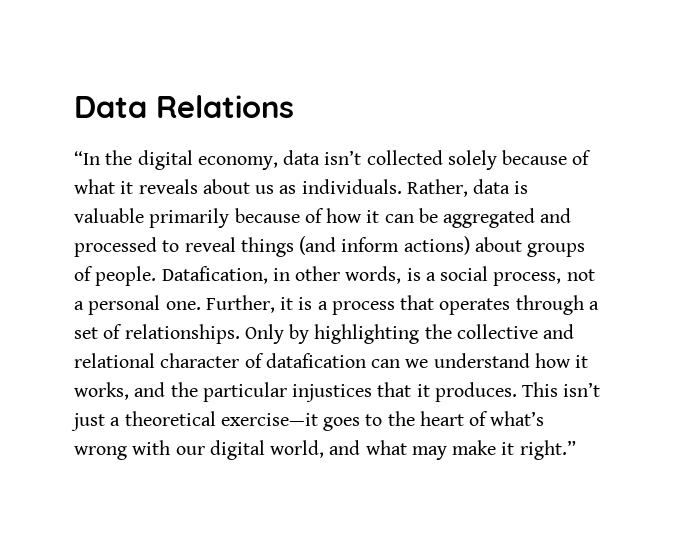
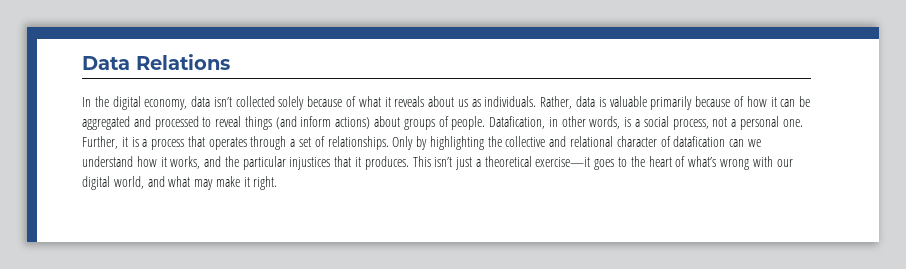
- “In the digital economy, data isn’t collected solely because of what it reveals about us as individuals.
+ In the digital economy, data isn’t collected solely because of what it reveals about us as individuals.
- This isn’t just a theoretical exercise—it goes to the heart of what’s wrong with our digital world, and what may make it right.”
+ This isn’t just a theoretical exercise—it goes to the heart of what’s wrong with our digital world, and what may make it right.

